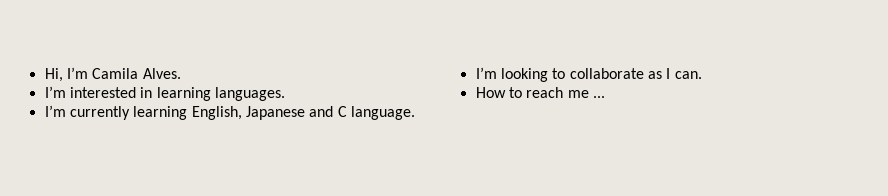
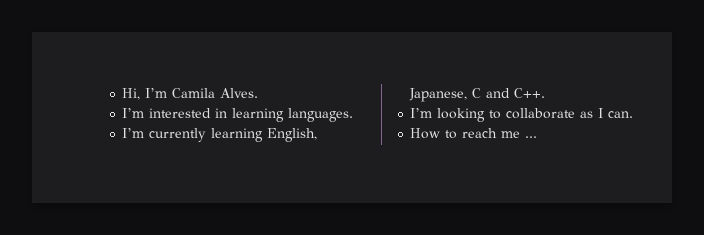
- I’m currently learning English, Japanese and C language.
+ I’m currently learning English, Japanese, C and C++.

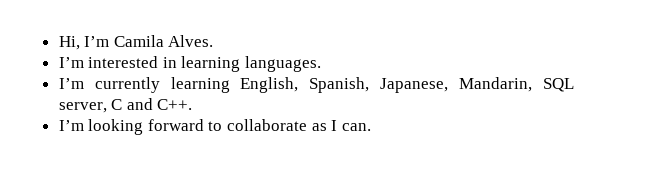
- I’m currently learning English, Japanese, C and C++.
+ I’m currently learning English, Spanish, Japanese, Mandarin, SQL server, C and C++.
- I’m looking to collaborate as I can.
+ I’m looking forward to collaborate as I can.
- How to reach me ...

